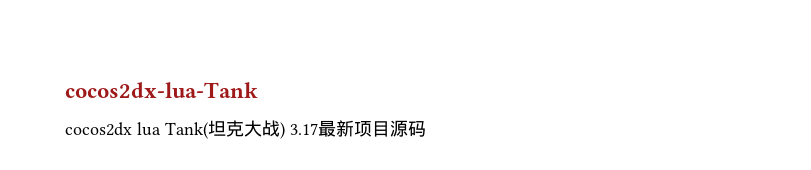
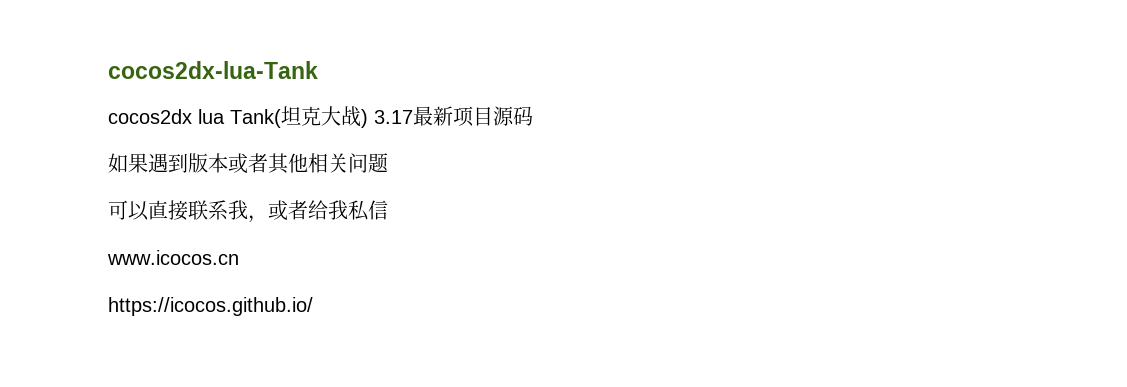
+ 如果遇到版本或者其他相关问题
+ 可以直接联系我，或者给我私信
+ www.icocos.cn
+ https://icocos.github.io/

